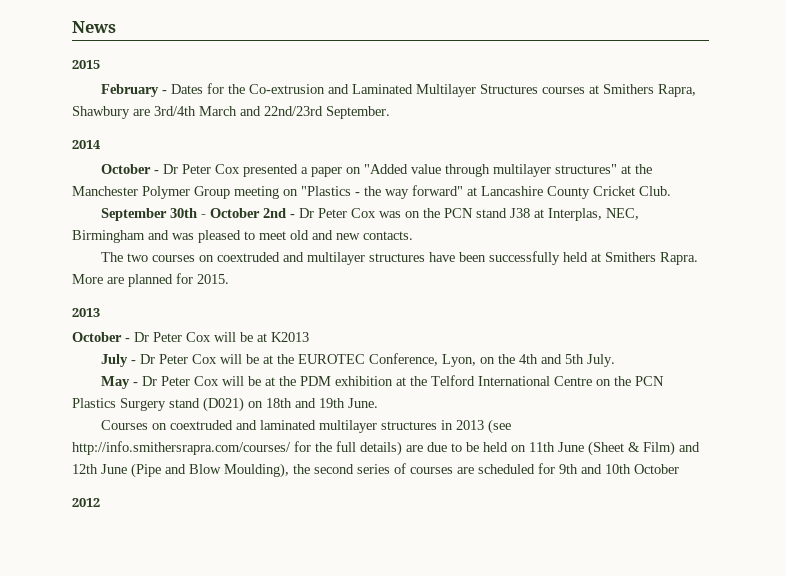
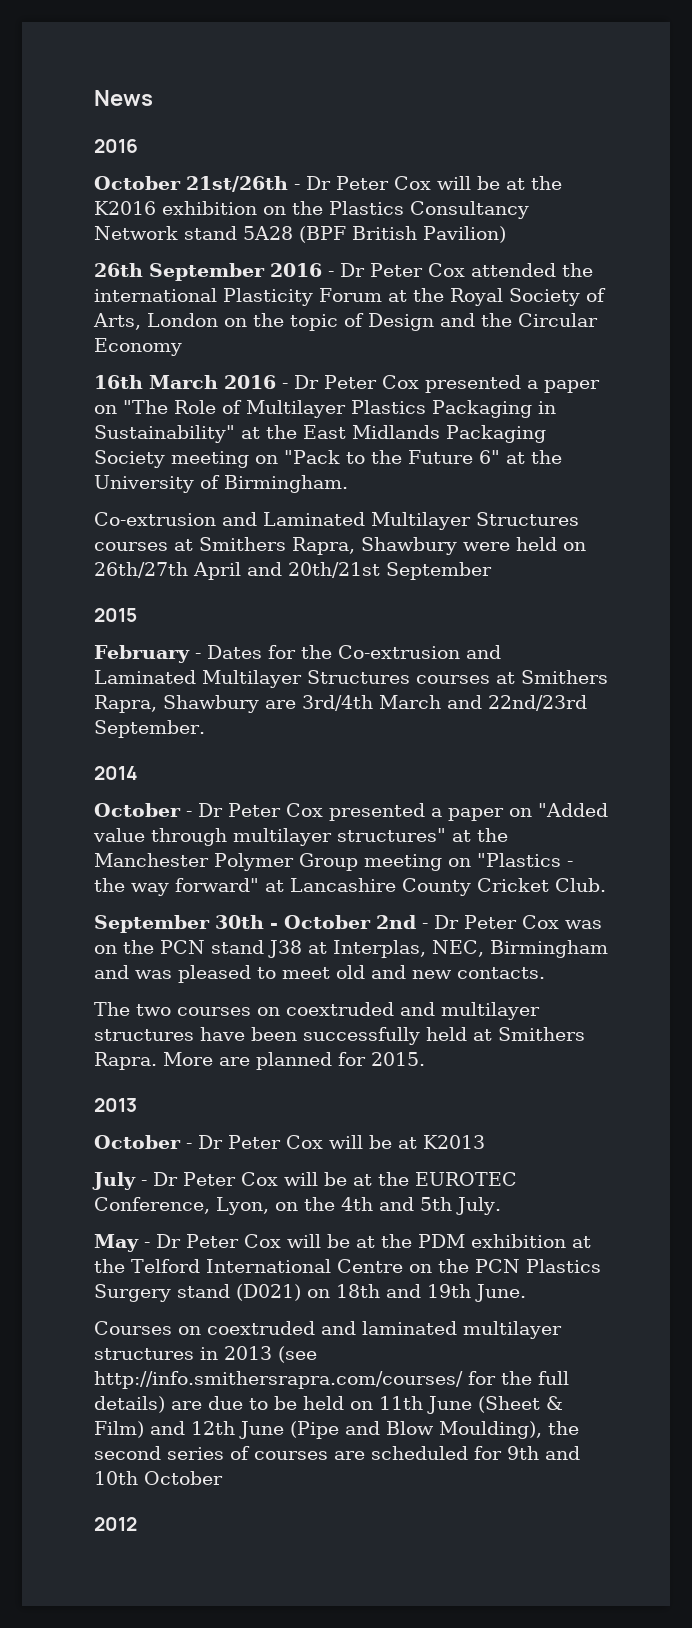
  News
+ 2016
+ October 21st/26th - Dr Peter Cox will be at the K2016 exhibition on the Plastics Consultancy Network stand 5A28 (BPF British Pavilion)
+ 26th September 2016 - Dr Peter Cox attended the international Plasticity Forum at the Royal Society of Arts, London on the topic of Design and the Circular Economy
+ 16th March 2016 - Dr Peter Cox presented a paper on "The Role of Multilayer Plastics Packaging in Sustainability" at the East Midlands Packaging Society meeting on "Pack to the Future 6" at the University of Birmingham.
+ Co-extrusion and Laminated Multilayer Structures courses at Smithers Rapra, Shawbury were held on 26th/27th April and 20th/21st September

